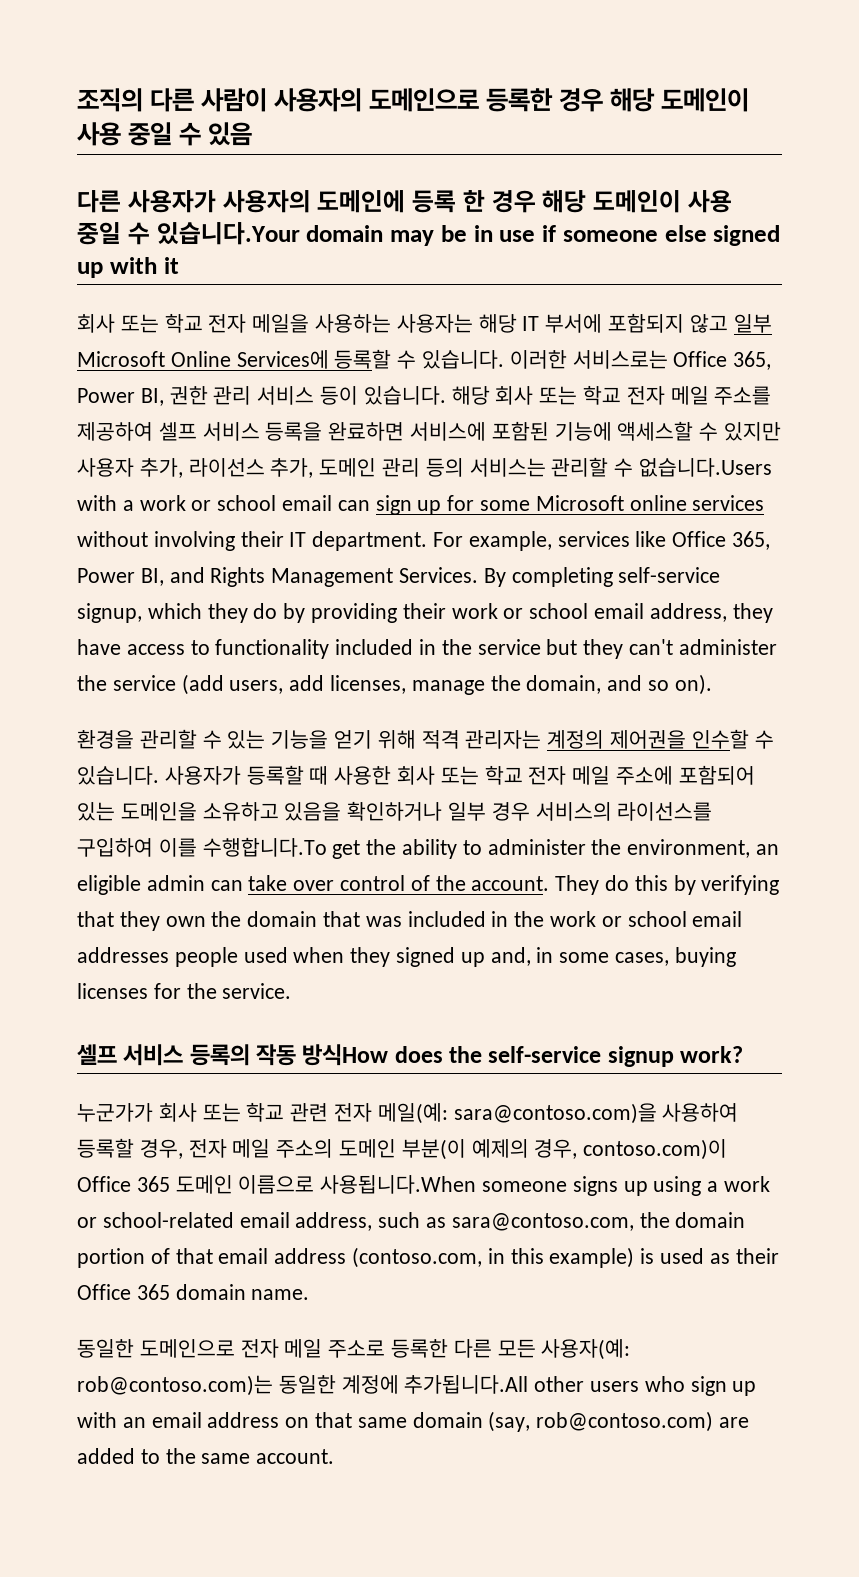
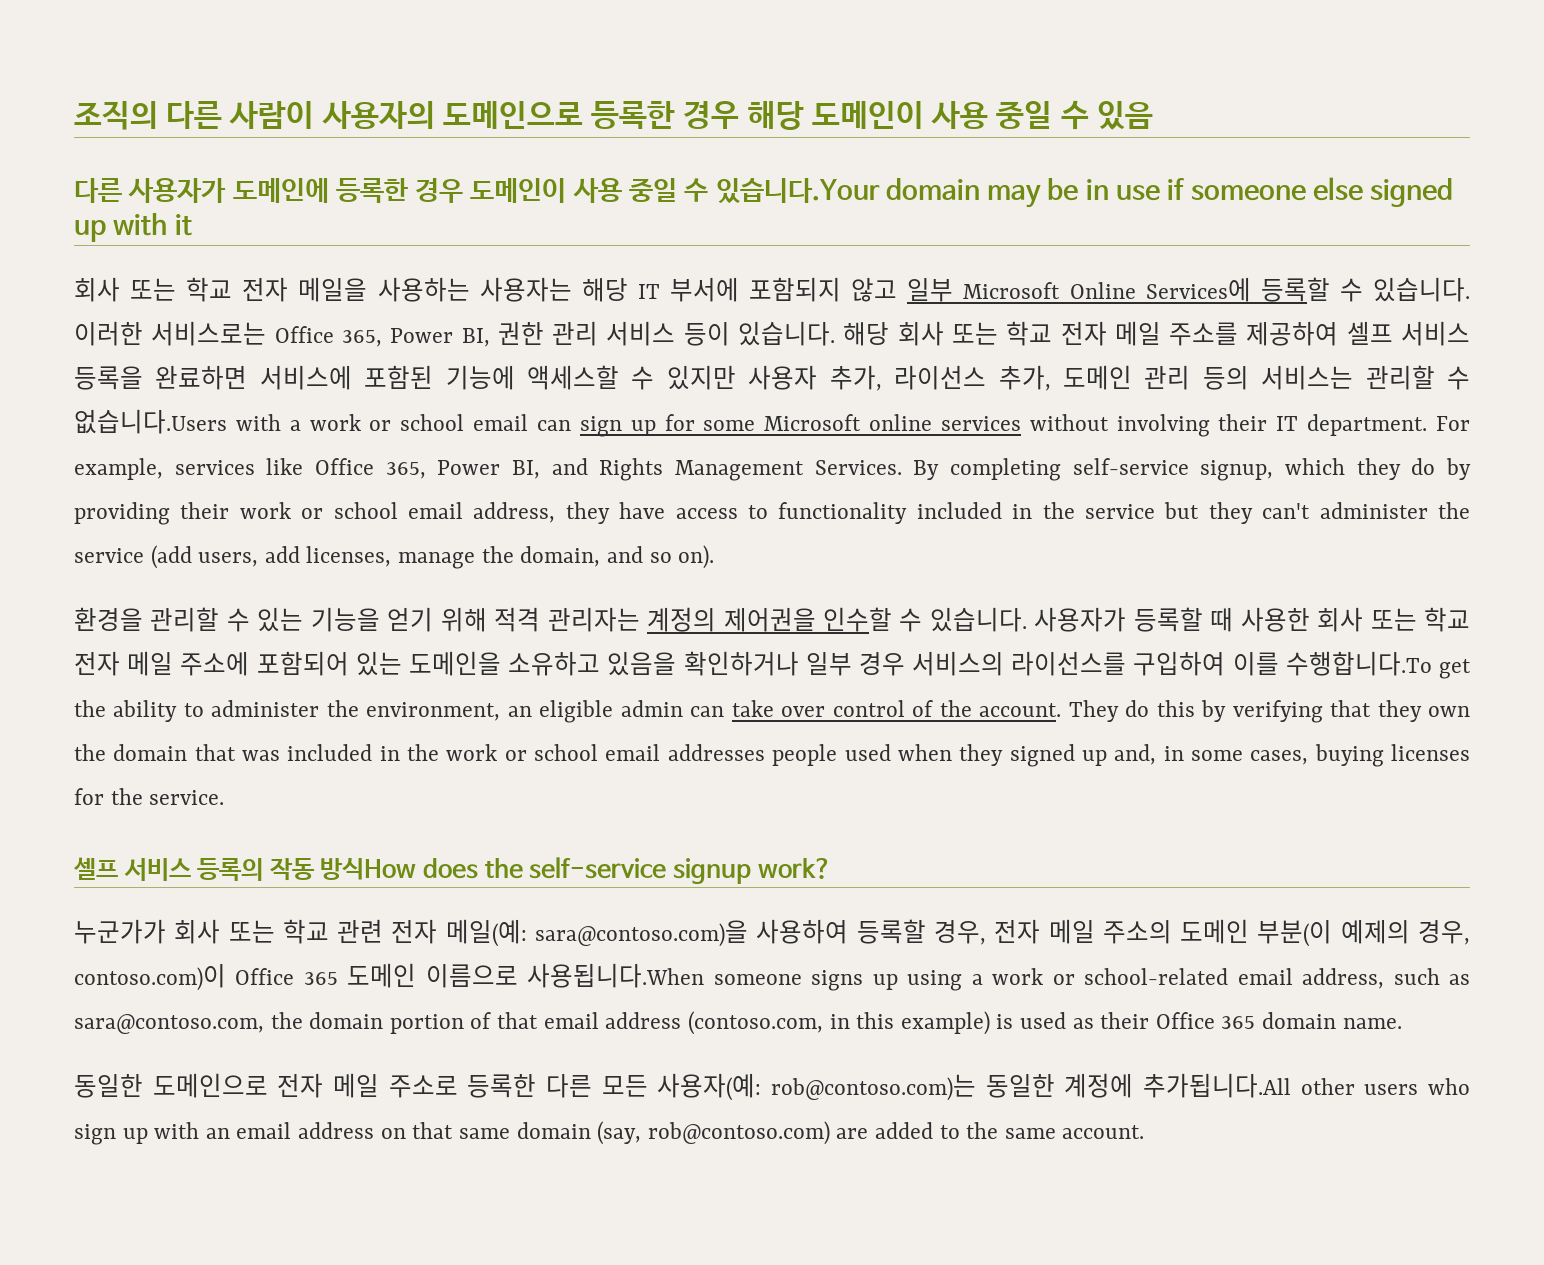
- 다른 사용자가 사용자의 도메인에 등록 한 경우 해당 도메인이 사용 중일 수 있습니다.Your domain may be in use if someone else signed up with it
+ 다른 사용자가 도메인에 등록한 경우 도메인이 사용 중일 수 있습니다.Your domain may be in use if someone else signed up with it

